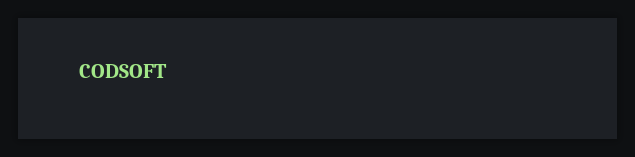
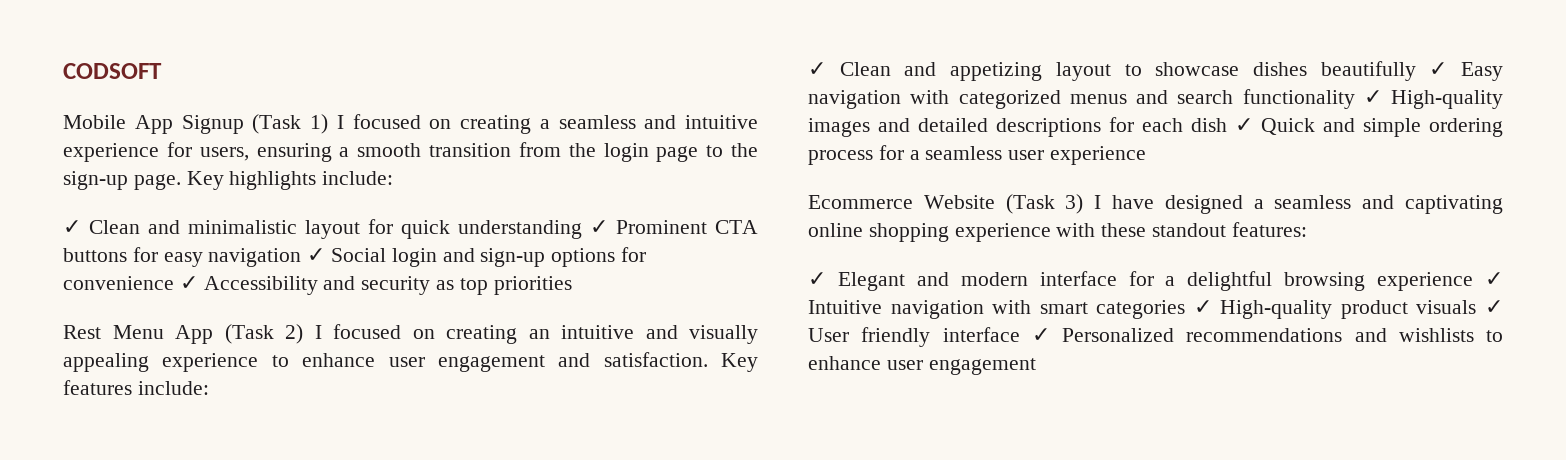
+ Mobile App Signup (Task 1) I focused on creating a seamless and intuitive experience for users, ensuring a smooth transition from the login page to the sign-up page. Key highlights include:
+ ✓ Clean and minimalistic layout for quick understanding ✓ Prominent CTA buttons for easy navigation ✓ Social login and sign-up options for convenience ✓ Accessibility and security as top priorities
+ Rest Menu App (Task 2) I focused on creating an intuitive and visually appealing experience to enhance user engagement and satisfaction. Key features include:
+ ✓ Clean and appetizing layout to showcase dishes beautifully ✓ Easy navigation with categorized menus and search functionality ✓ High-quality images and detailed descriptions for each dish ✓ Quick and simple ordering process for a seamless user experience
+ Ecommerce Website (Task 3) I have designed a seamless and captivating online shopping experience with these standout features:
+ ✓ Elegant and modern interface for a delightful browsing experience ✓ Intuitive navigation with smart categories ✓ High-quality product visuals ✓ User friendly interface ✓ Personalized recommendations and wishlists to enhance user engagement

